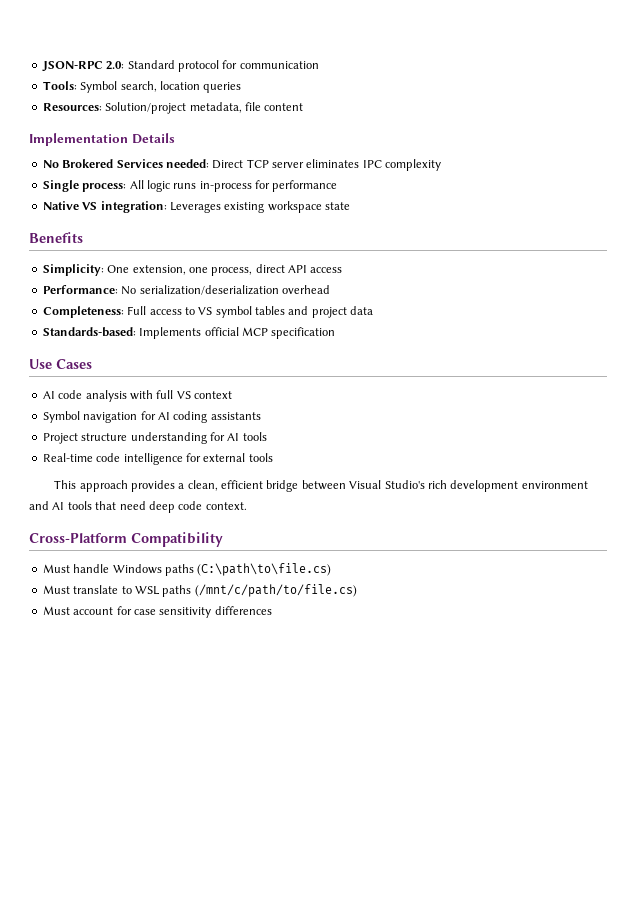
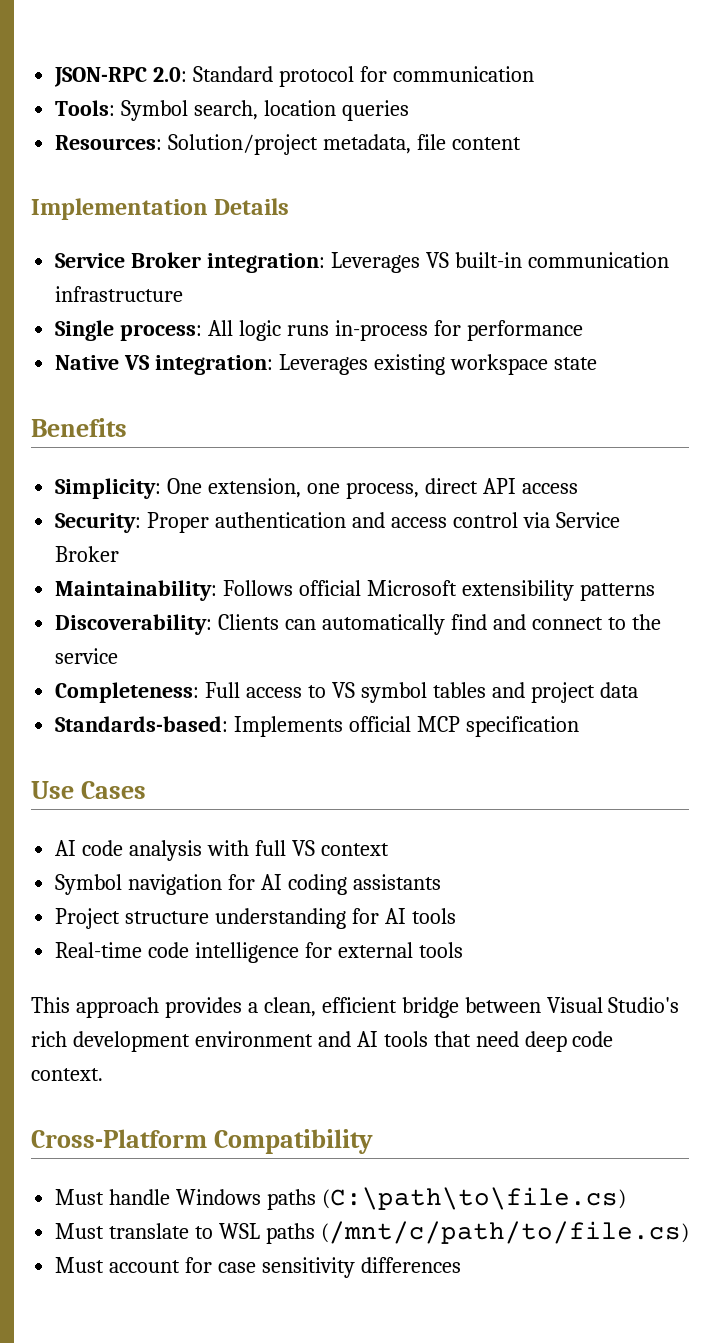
- No Brokered Services needed: Direct TCP server eliminates IPC complexity
+ Service Broker integration: Leverages VS built-in communication infrastructure
- Performance: No serialization/deserialization overhead
+ Security: Proper authentication and access control via Service Broker
+ Maintainability: Follows official Microsoft extensibility patterns
+ Discoverability: Clients can automatically find and connect to the service

